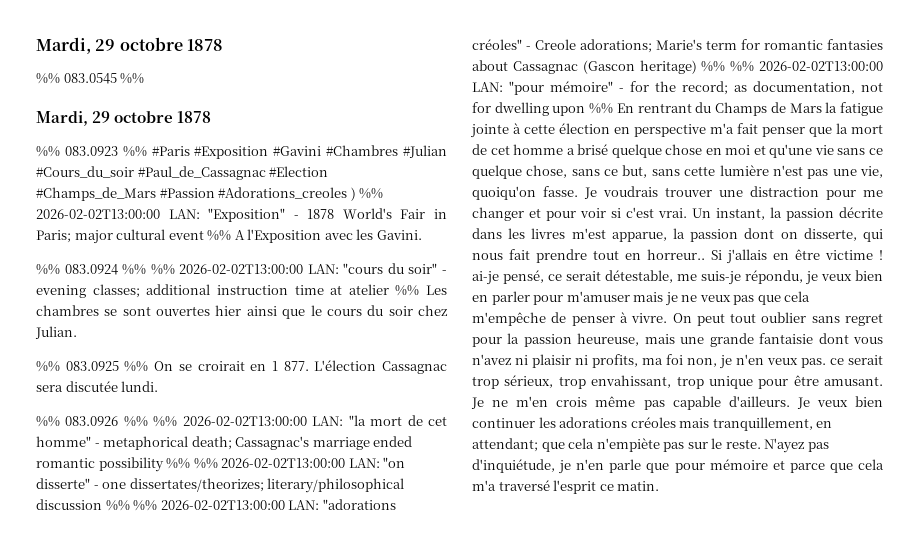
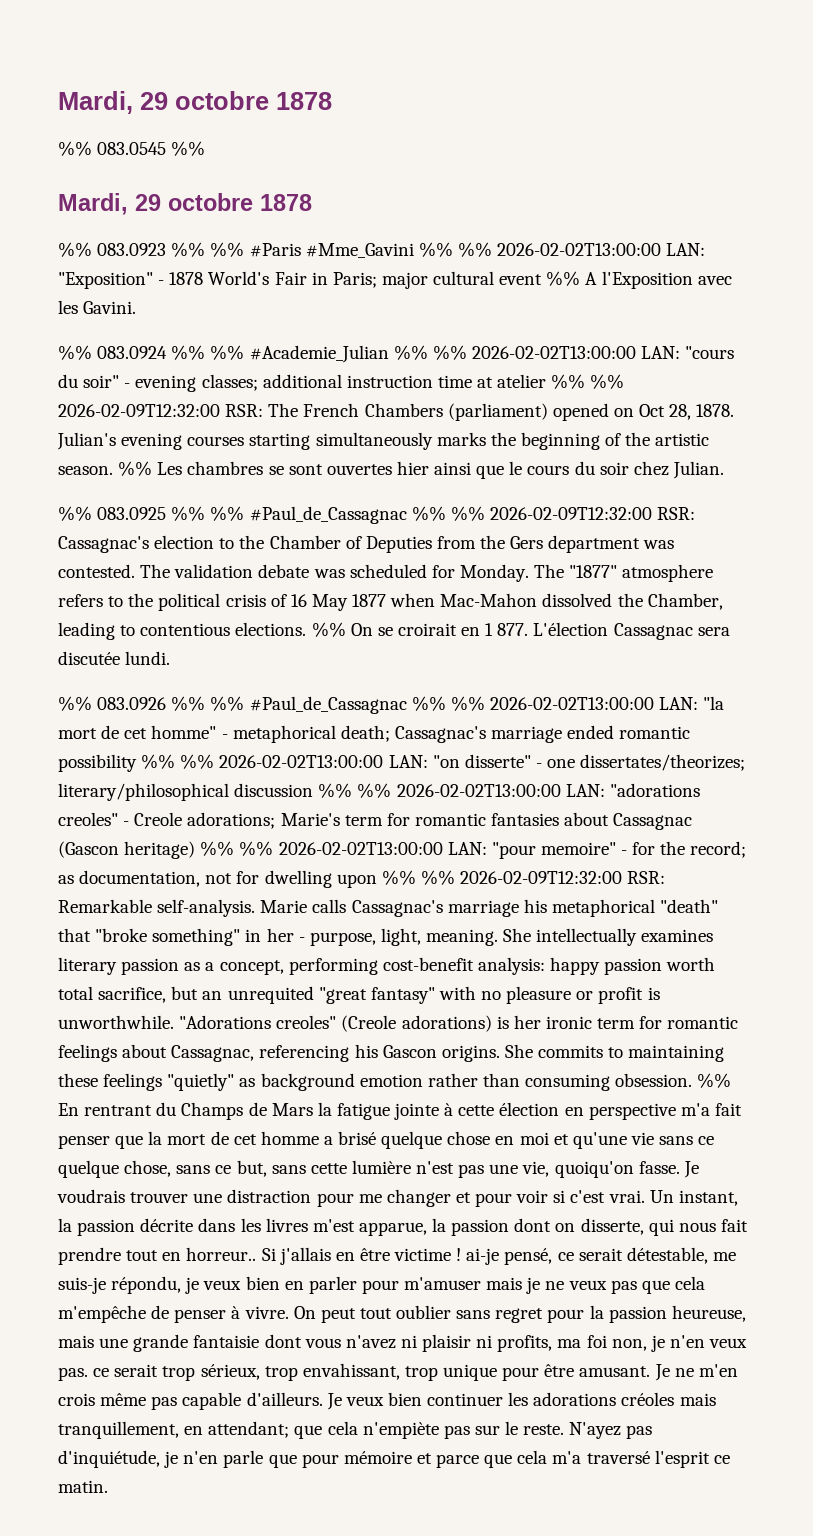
- %% 083.0923 %% #Paris #Exposition #Gavini #Chambres #Julian #Cours_du_soir #Paul_de_Cassagnac #Election #Champs_de_Mars #Passion #Adorations_creoles ) %% 2026-02-02T13:00:00 LAN: "Exposition" - 1878 World's Fair in Paris; major cultural event %% A l'Exposition avec les Gavini.
+ %% 083.0923 %% %% #Paris #Mme_Gavini %% %% 2026-02-02T13:00:00 LAN: "Exposition" - 1878 World's Fair in Paris; major cultural event %% A l'Exposition avec les Gavini.
- %% 083.0924 %% %% 2026-02-02T13:00:00 LAN: "cours du soir" - evening classes; additional instruction time at atelier %% Les chambres se sont ouvertes hier ainsi que le cours du soir chez Julian.
+ %% 083.0924 %% %% #Academie_Julian %% %% 2026-02-02T13:00:00 LAN: "cours du soir" - evening classes; additional instruction time at atelier %% %% 2026-02-09T12:32:00 RSR: The French Chambers (parliament) opened on Oct 28, 1878. Julian's evening courses starting simultaneously marks the beginning of the artistic season. %% Les chambres se sont ouvertes hier ainsi que le cours du soir chez Julian.
- %% 083.0925 %% On se croirait en 1 877. L'élection Cassagnac sera discutée lundi.
+ %% 083.0925 %% %% #Paul_de_Cassagnac %% %% 2026-02-09T12:32:00 RSR: Cassagnac's election to the Chamber of Deputies from the Gers department was contested. The validation debate was scheduled for Monday. The "1877" atmosphere refers to the political crisis of 16 May 1877 when Mac-Mahon dissolved the Chamber, leading to contentious elections. %% On se croirait en 1 877. L'élection Cassagnac sera discutée lundi.
- %% 083.0926 %% %% 2026-02-02T13:00:00 LAN:
+ %% 083.0926 %% %% #Paul_de_Cassagnac %% %% 2026-02-02T13:00:00 LAN:
- "adorations créoles" - Creole adorations;
+ "adorations creoles" - Creole adorations;
- "pour mémoire" - for the record;
+ "pour memoire" - for the record;
- as documentation, not for dwelling upon %% En rentrant du Champs de Mars la fatigue jointe à cette élection en perspective m'a fait penser que la mort de cet homme a brisé quelque chose en moi et qu'une vie sans ce quelque chose, sans ce but, sans cette lumière n'est pas une vie, quoiqu'on fasse.
+ as documentation, not for dwelling upon %% %% 2026-02-09T12:32:00 RSR: Remarkable self-analysis. Marie calls Cassagnac's marriage his metaphorical "death" that "broke something" in her - purpose, light, meaning. She intellectually examines literary passion as a concept, performing cost-benefit analysis: happy passion worth total sacrifice, but an unrequited "great fantasy" with no pleasure or profit is unworthwhile. "Adorations creoles" (Creole adorations) is her ironic term for romantic feelings about Cassagnac, referencing his Gascon origins. She commits to maintaining these feelings "quietly" as background emotion rather than consuming obsession. %% En rentrant du Champs de Mars la fatigue jointe à cette élection en perspective m'a fait penser que la mort de cet homme a brisé quelque chose en moi et qu'une vie sans ce quelque chose, sans ce but, sans cette lumière n'est pas une vie, quoiqu'on fasse.

